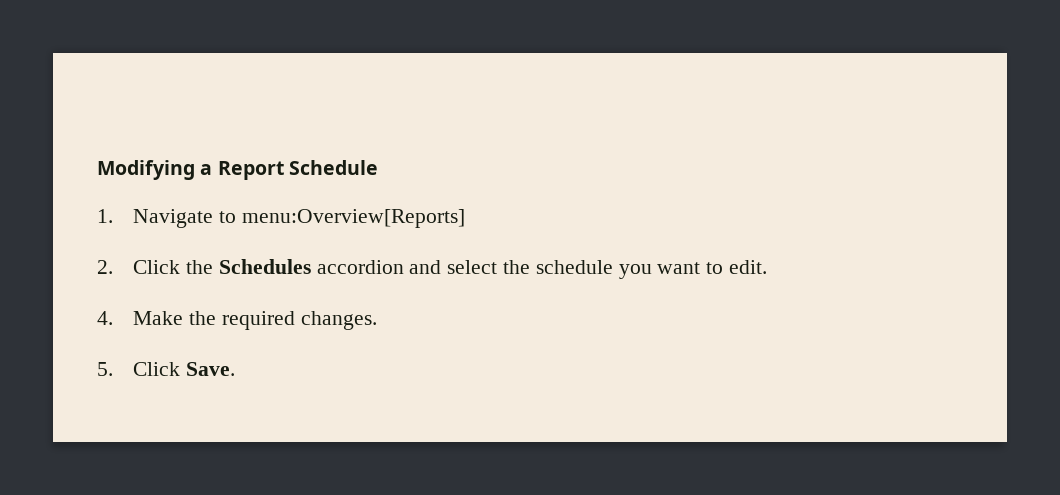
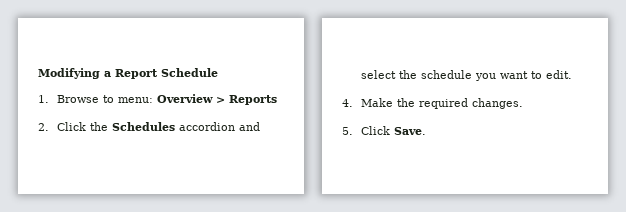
- 1. Navigate to menu:Overview[Reports]
+ 1. Browse to menu: Overview > Reports

